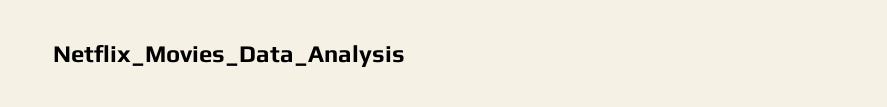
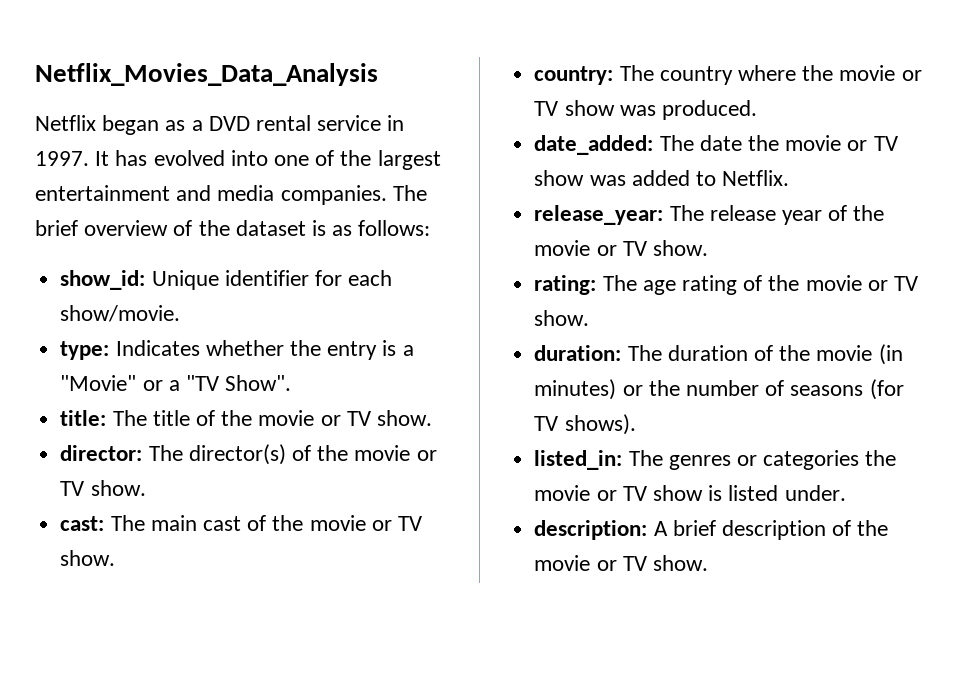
+ Netflix began as a DVD rental service in 1997. It has evolved into one of the largest entertainment and media companies. The brief overview of the dataset is as follows:
+ show_id: Unique identifier for each show/movie.
+ type: Indicates whether the entry is a "Movie" or a "TV Show".
+ title: The title of the movie or TV show.
+ director: The director(s) of the movie or TV show.
+ cast: The main cast of the movie or TV show.
+ country: The country where the movie or TV show was produced.
+ date_added: The date the movie or TV show was added to Netflix.
+ release_year: The release year of the movie or TV show.
+ rating: The age rating of the movie or TV show.
+ duration: The duration of the movie (in minutes) or the number of seasons (for TV shows).
+ listed_in: The genres or categories the movie or TV show is listed under.
+ description: A brief description of the movie or TV show.

